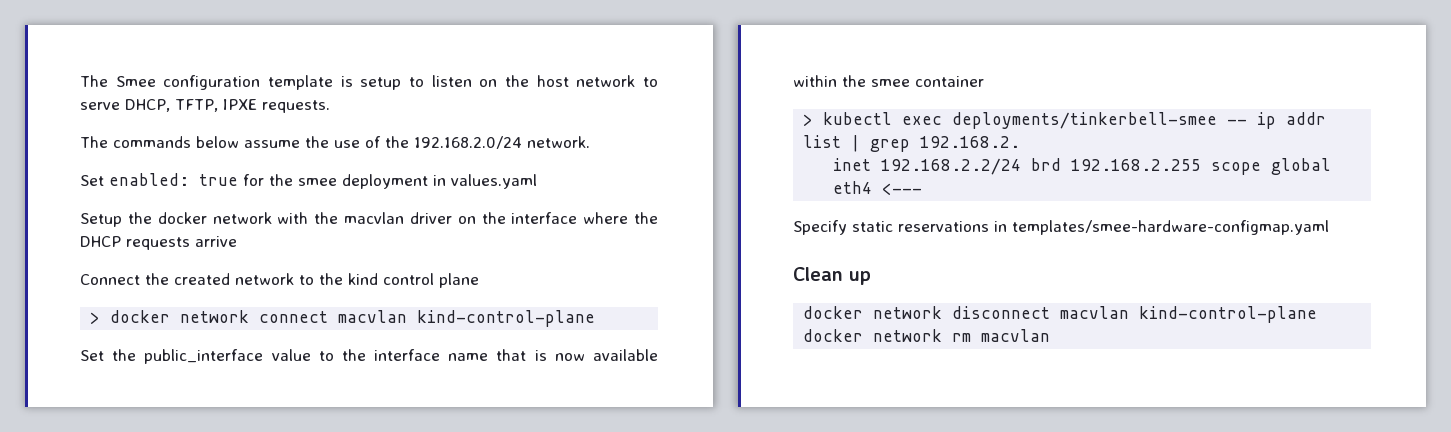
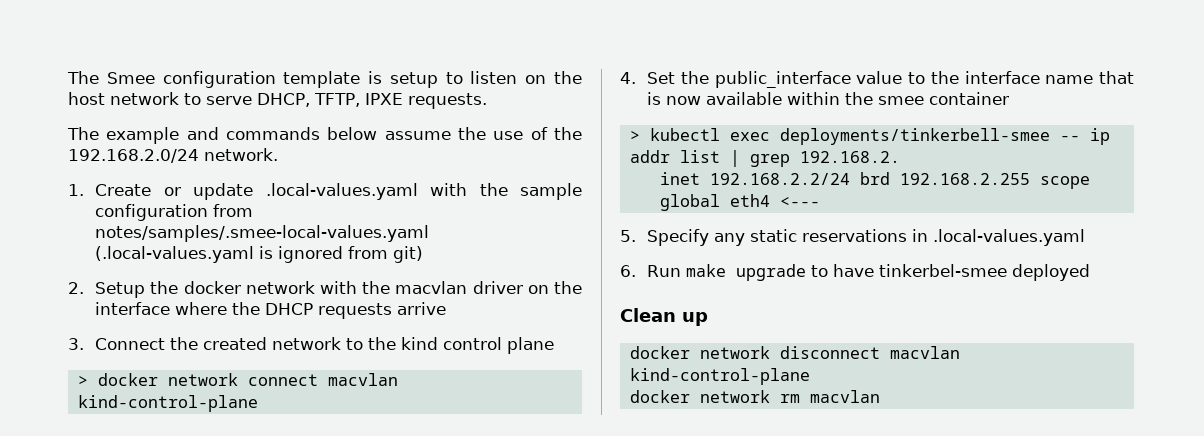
- The commands below assume the use of the 192.168.2.0/24 network.
+ The example and commands below assume the use of the 192.168.2.0/24 network.
- Set enabled: true for the smee deployment in values.yaml
- Setup the docker network with the macvlan driver on the interface where the DHCP requests arrive
+ 1. Create or update .local-values.yaml with the sample configuration from notes/samples/.smee-local-values.yaml (.local-values.yaml is ignored from git)
+ 2. Setup the docker network with the macvlan driver on the interface where the DHCP requests arrive
- Connect the created network to the kind control plane
+ 3. Connect the created network to the kind control plane
- Set the public_interface value to the interface name that is now available within the smee container
+ 4. Set the public_interface value to the interface name that is now available within the smee container
- Specify static reservations in templates/smee-hardware-configmap.yaml
+ 5. Specify any static reservations in .local-values.yaml
+ 6. Run make upgrade to have tinkerbel-smee deployed

